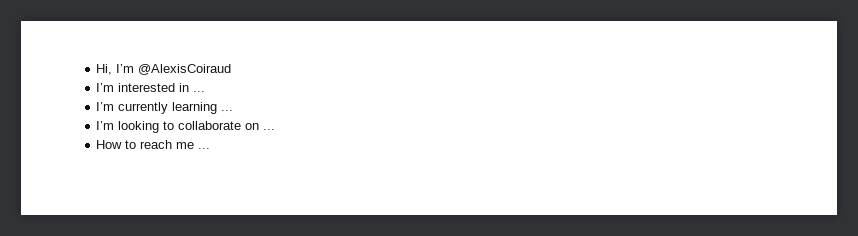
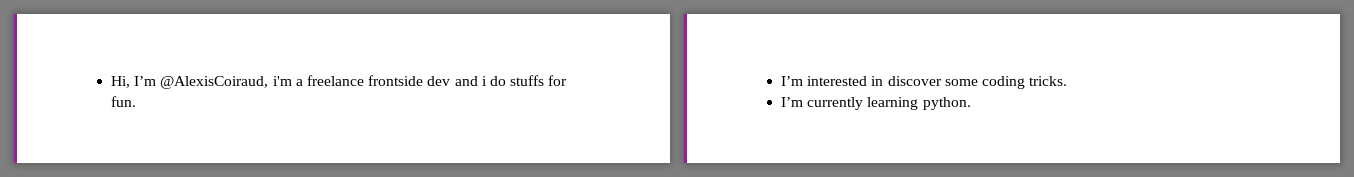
- Hi, I’m @AlexisCoiraud
+ Hi, I’m @AlexisCoiraud, i'm a freelance frontside dev and i do stuffs for fun.
- I’m interested in ...
+ I’m interested in discover some coding tricks.
- I’m currently learning ...
- I’m looking to collaborate on ...
- How to reach me ...
+ I’m currently learning python.

